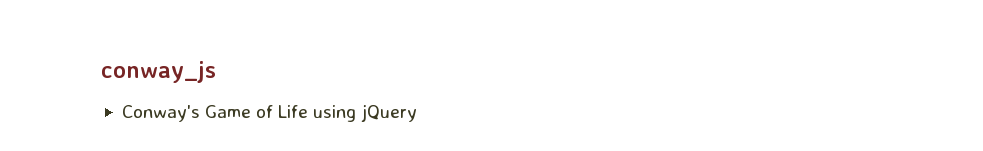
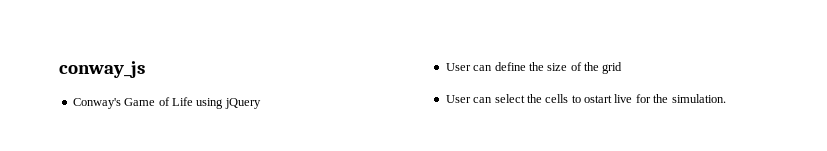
+ User can define the size of the grid
+ User can select the cells to ostart live for the simulation.

